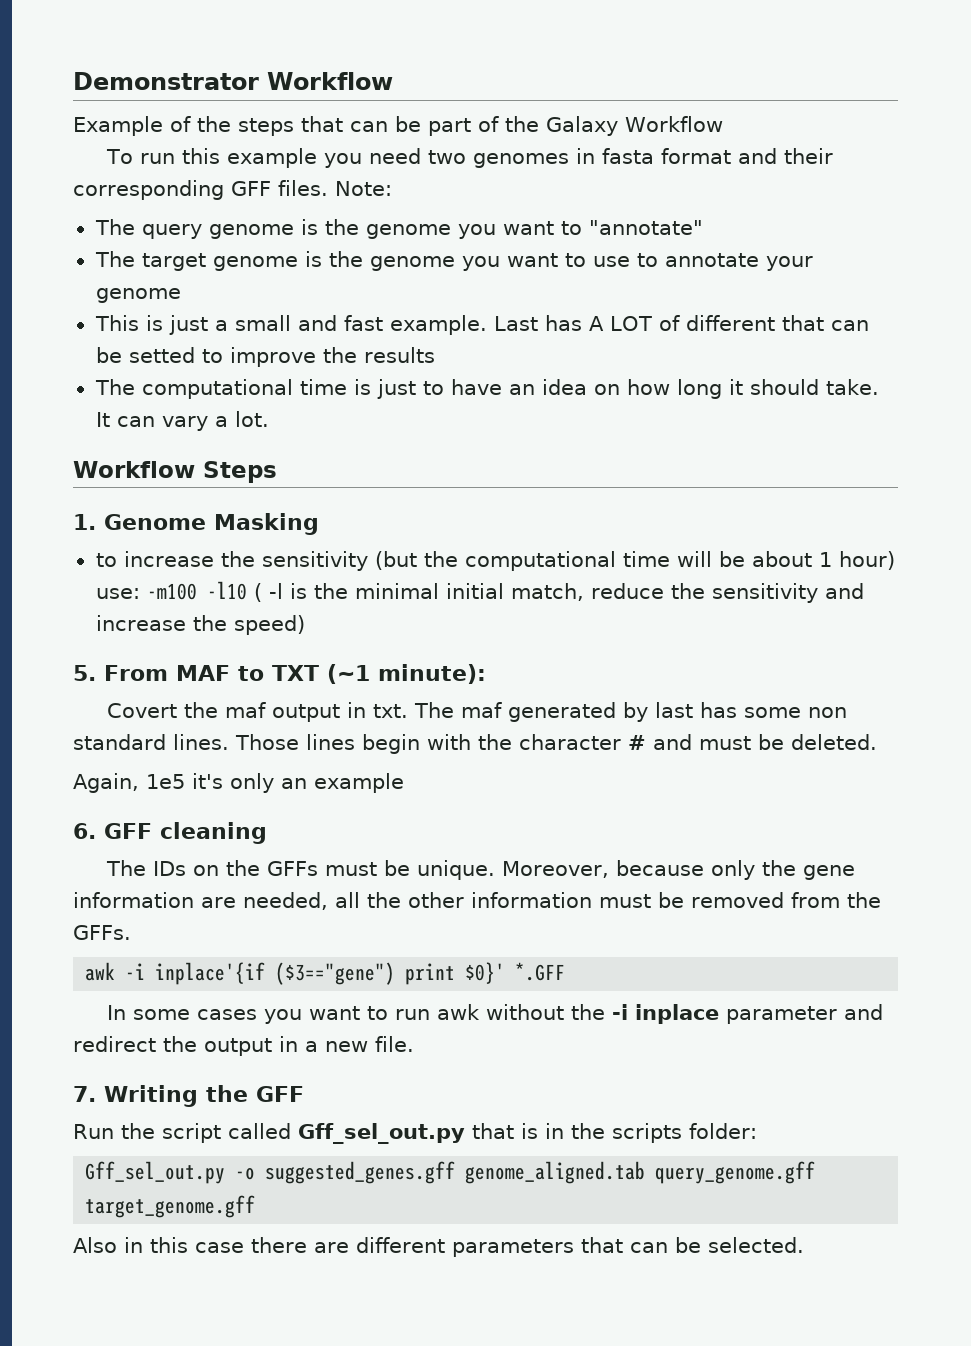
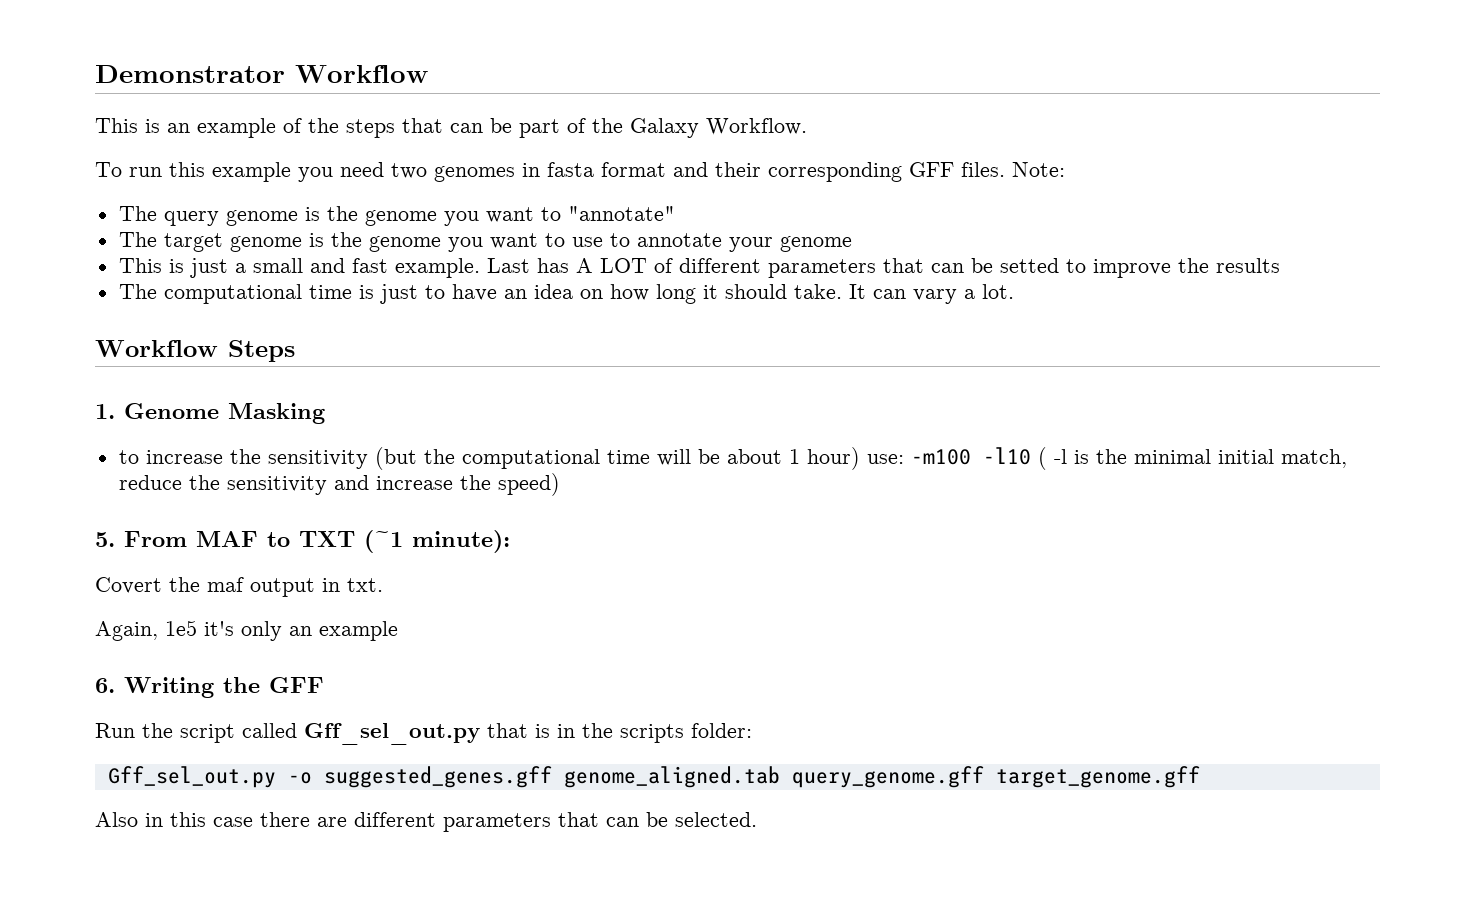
- Example of the steps that can be part of the Galaxy Workflow
+ This is an example of the steps that can be part of the Galaxy Workflow.
- Last has A LOT of different that can be setted to improve the results
+ Last has A LOT of different parameters that can be setted to improve the results
- The maf generated by last has some non standard lines. Those lines begin with the character # and must be deleted.
- 6. GFF cleaning
- The IDs on the GFFs must be unique. Moreover, because only the gene information are needed, all the other information must be removed from the GFFs.
- awk -i inplace'{if ($3=="gene") print $0}' *.GFF
- In some cases you want to run awk without the -i inplace parameter and redirect the output in a new file.
- 7. Writing the GFF
+ 6. Writing the GFF

